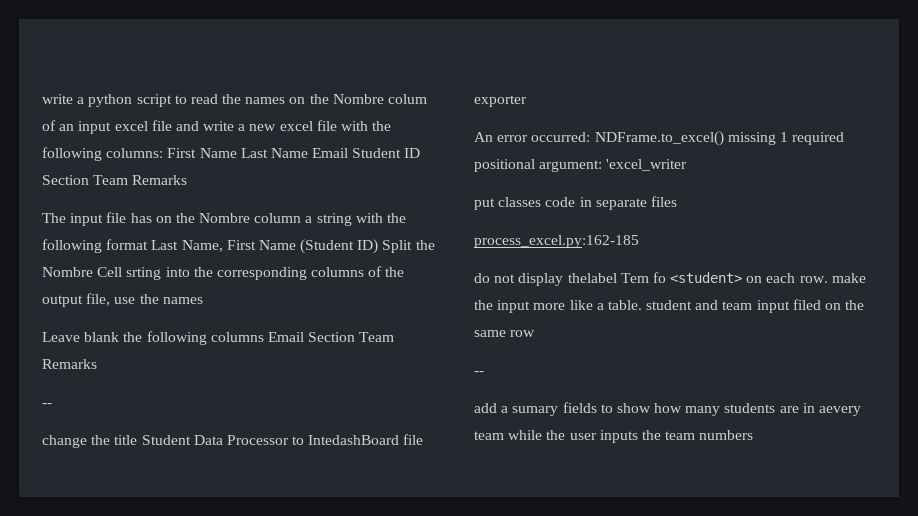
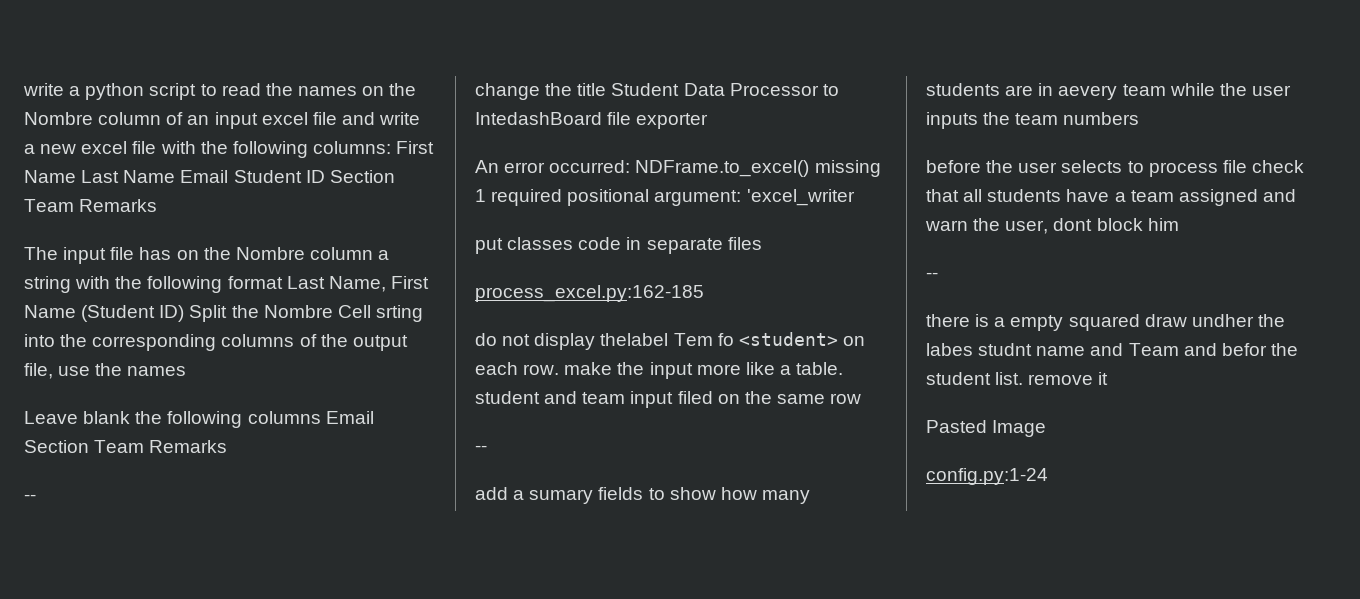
- write a python script to read the names on the Nombre colum of an input excel file and write a new excel file with the following columns: First Name Last Name Email Student ID Section Team Remarks
+ write a python script to read the names on the Nombre column of an input excel file and write a new excel file with the following columns: First Name Last Name Email Student ID Section Team Remarks
+ before the user selects to process file check that all students have a team assigned and warn the user, dont block him
+ --
+ there is a empty squared draw undher the labes studnt name and Team and befor the student list. remove it
+ Pasted Image
+ config.py:1-24

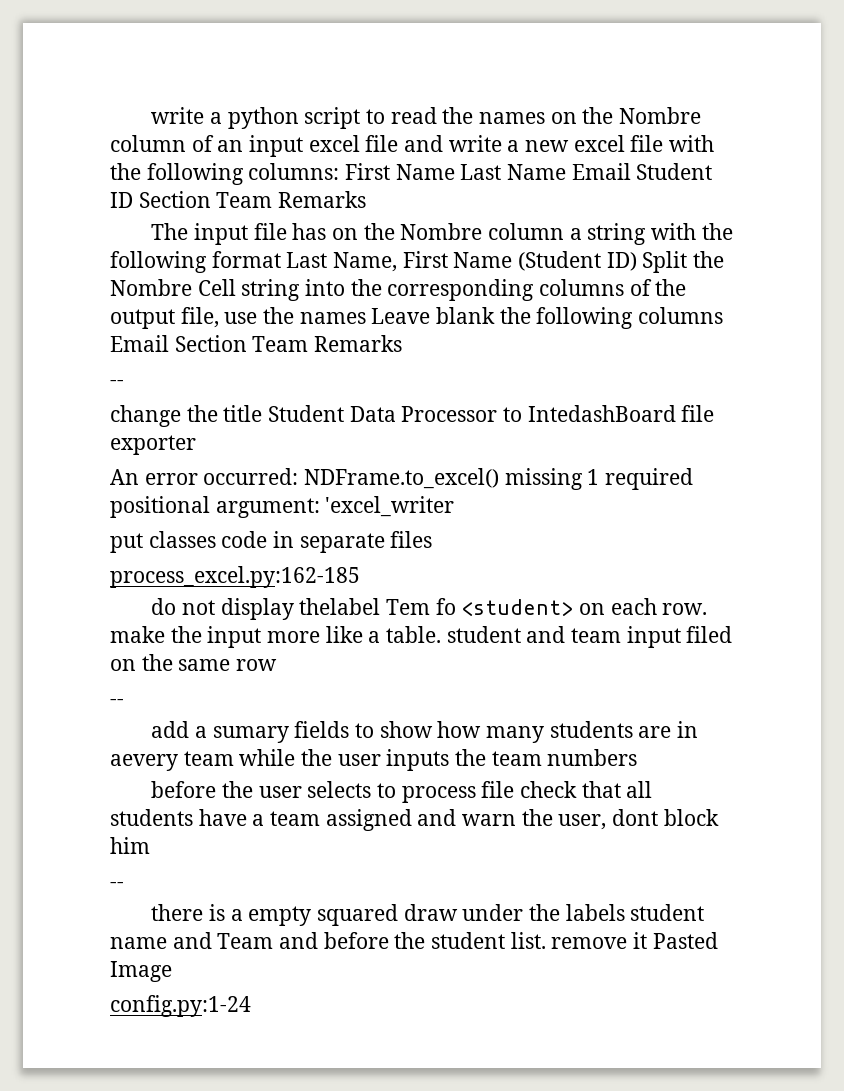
- The input file has on the Nombre column a string with the following format Last Name, First Name (Student ID) Split the Nombre Cell srting into the corresponding columns of the output file, use the names
- Leave blank the following columns Email Section Team Remarks
+ The input file has on the Nombre column a string with the following format Last Name, First Name (Student ID) Split the Nombre Cell string into the corresponding columns of the output file, use the names Leave blank the following columns Email Section Team Remarks
- there is a empty squared draw undher the labes studnt name and Team and befor the student list. remove it
- Pasted Image
+ there is a empty squared draw under the labels student name and Team and before the student list. remove it Pasted Image

